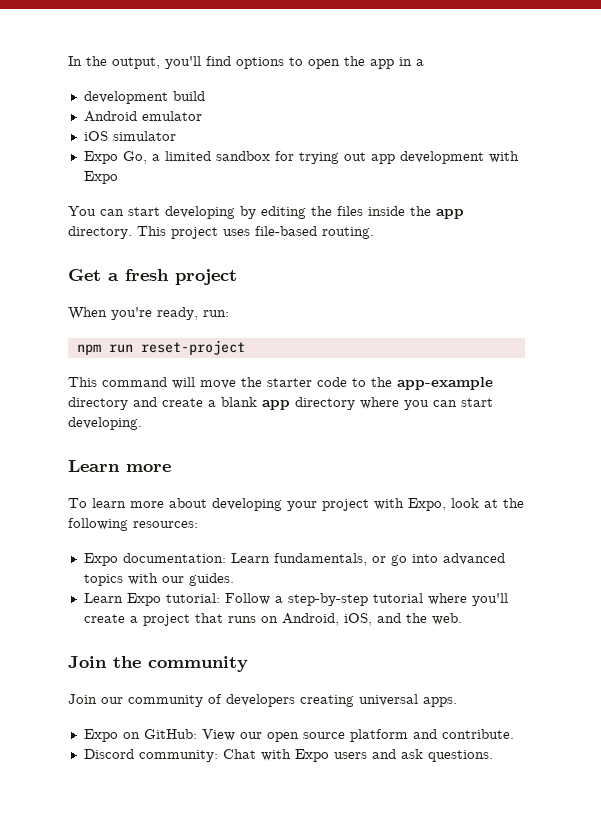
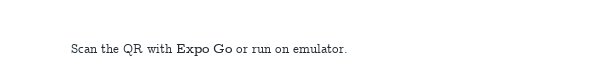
- In the output, you'll find options to open the app in a
- development build
- Android emulator
- iOS simulator
- Expo Go, a limited sandbox for trying out app development with Expo
- You can start developing by editing the files inside the app directory. This project uses file-based routing.
- Get a fresh project
- When you're ready, run:
- npm run reset-project
- This command will move the starter code to the app-example directory and create a blank app directory where you can start developing.
- Learn more
- To learn more about developing your project with Expo, look at the following resources:
- Expo documentation: Learn fundamentals, or go into advanced topics with our guides.
- Learn Expo tutorial: Follow a step-by-step tutorial where you'll create a project that runs on Android, iOS, and the web.
- Join the community
- Join our community of developers creating universal apps.
- Expo on GitHub: View our open source platform and contribute.
- Discord community: Chat with Expo users and ask questions.
+ Scan the QR with Expo Go or run on emulator.

